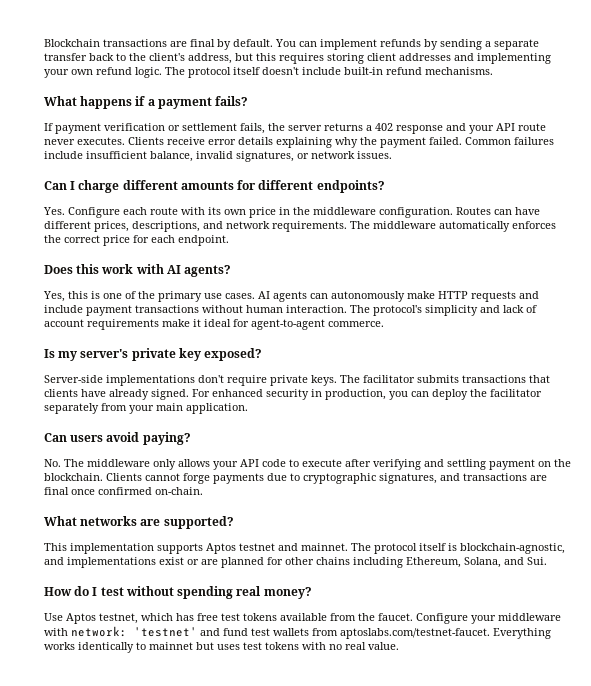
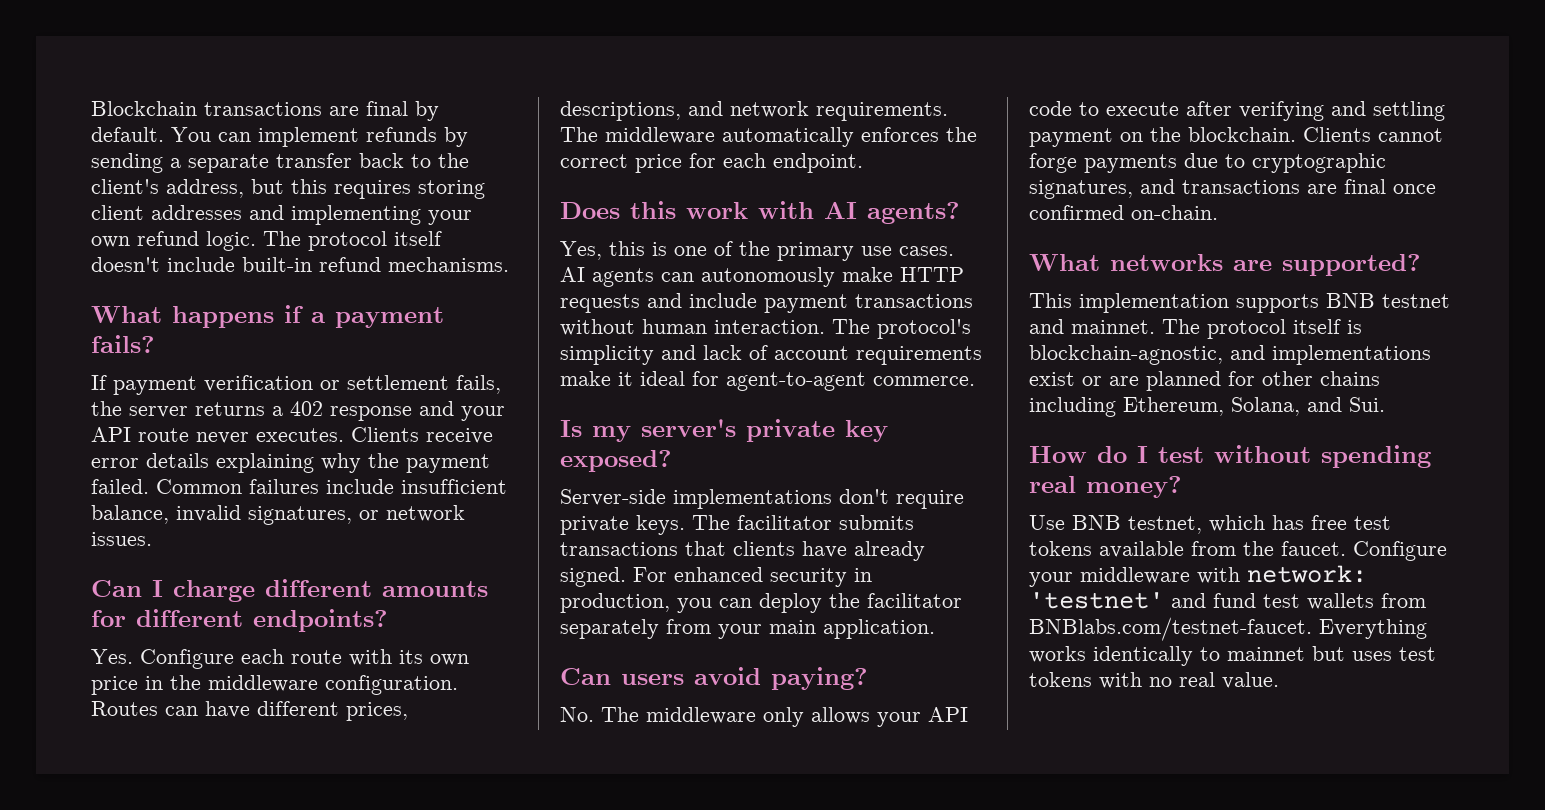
- This implementation supports Aptos testnet and mainnet.
+ This implementation supports BNB testnet and mainnet.
- Use Aptos testnet, which has free test tokens available from the faucet.
+ Use BNB testnet, which has free test tokens available from the faucet.
- Configure your middleware with network: 'testnet' and fund test wallets from aptoslabs.com/testnet-faucet. Everything works identically to mainnet but uses test tokens with no real value.
+ Configure your middleware with network: 'testnet' and fund test wallets from BNBlabs.com/testnet-faucet. Everything works identically to mainnet but uses test tokens with no real value.

